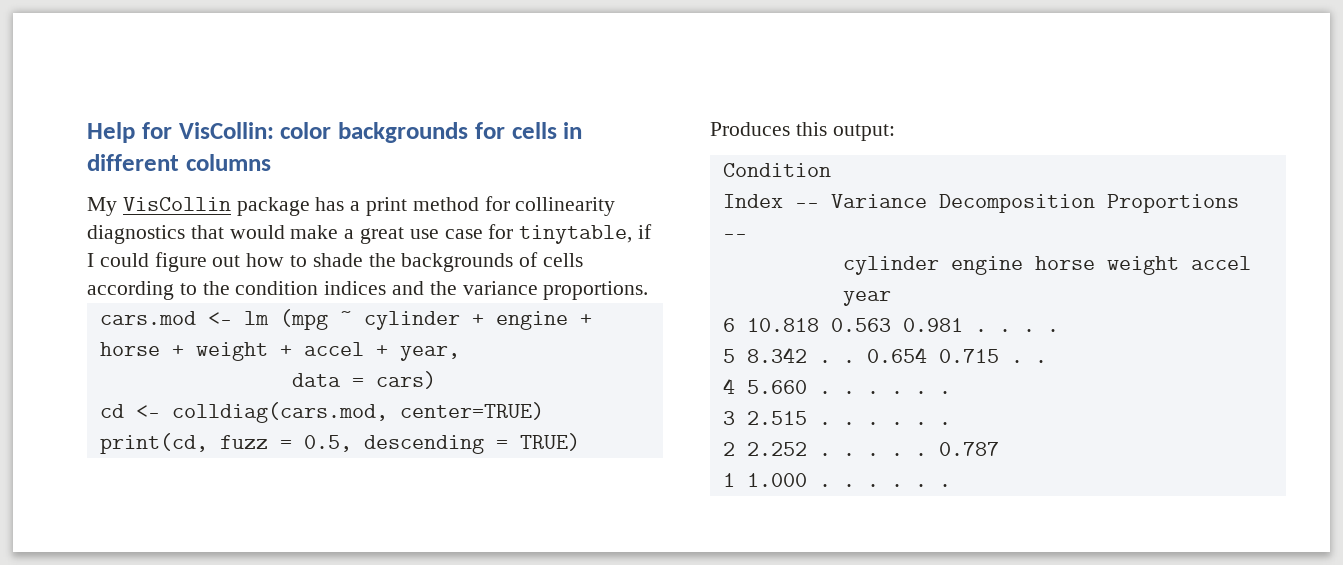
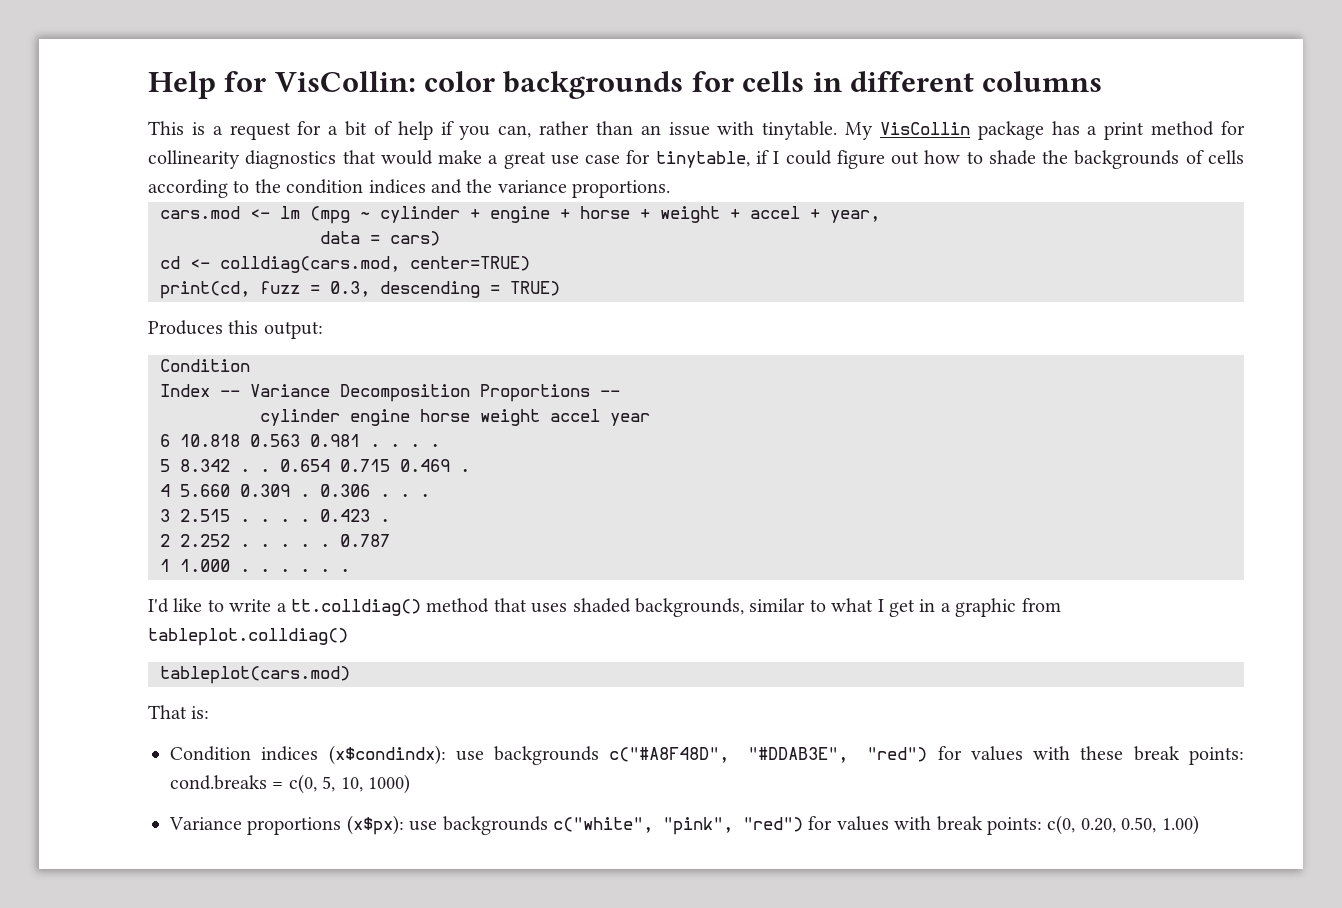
+ This is a request for a bit of help if you can, rather than an issue with tinytable.
- print(cd, fuzz = 0.5, descending = TRUE)
+ print(cd, fuzz = 0.3, descending = TRUE)
- 0.654 0.715 . .
+ 0.654 0.715 0.469 .
- 4 5.660 . . . . . .
+ 4 5.660 0.309 . 0.306 . . .
- 3 2.515 . . . . . .
+ 3 2.515 . . . . 0.423 .
+ I'd like to write a tt.colldiag() method that uses shaded backgrounds, similar to what I get in a graphic from tableplot.colldiag()
+ tableplot(cars.mod)
+ That is:
+ Condition indices (x$condindx): use backgrounds c("#A8F48D", "#DDAB3E", "red") for values with these break points: cond.breaks = c(0, 5, 10, 1000)
+ Variance proportions (x$px): use backgrounds c("white", "pink", "red") for values with break points: c(0, 0.20, 0.50, 1.00)

